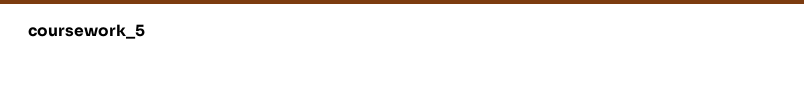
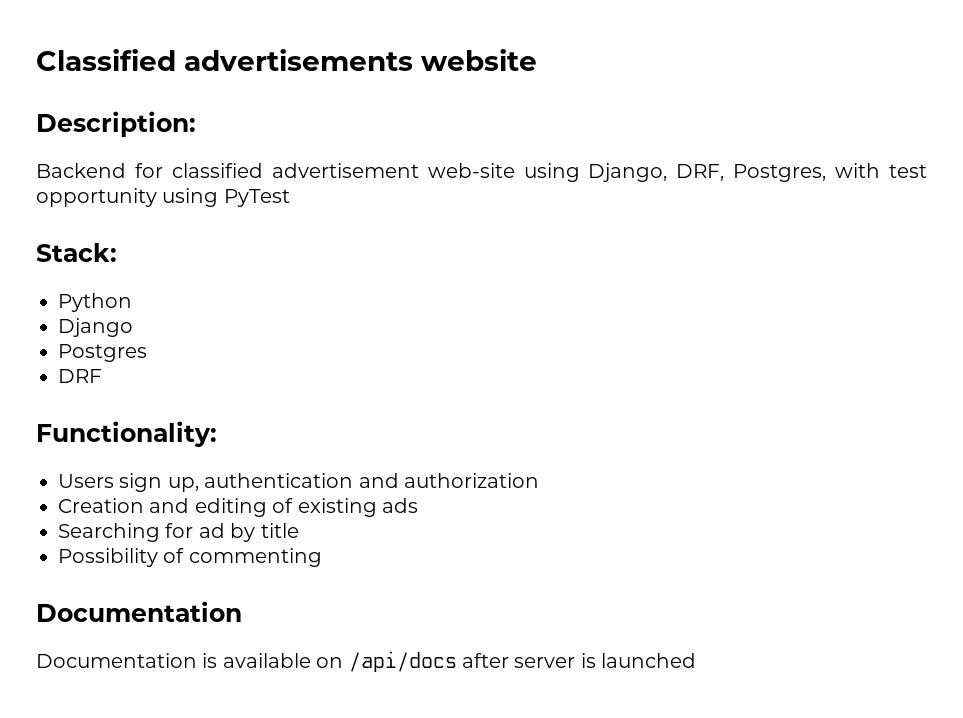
- coursework_5
+ Classified advertisements website
+ Description:
+ Backend for classified advertisement web-site using Django, DRF, Postgres, with test opportunity using PyTest
+ Stack:
+ Python
+ Django
+ Postgres
+ DRF
+ Functionality:
+ Users sign up, authentication and authorization
+ Creation and editing of existing ads
+ Searching for ad by title
+ Possibility of commenting
+ Documentation
+ Documentation is available on /api/docs after server is launched

